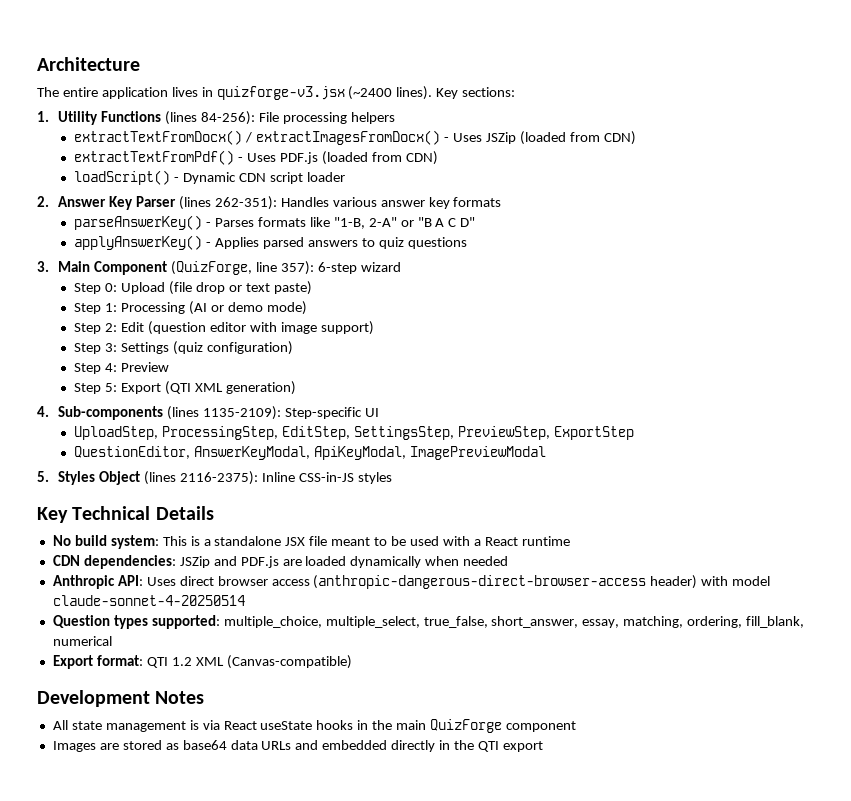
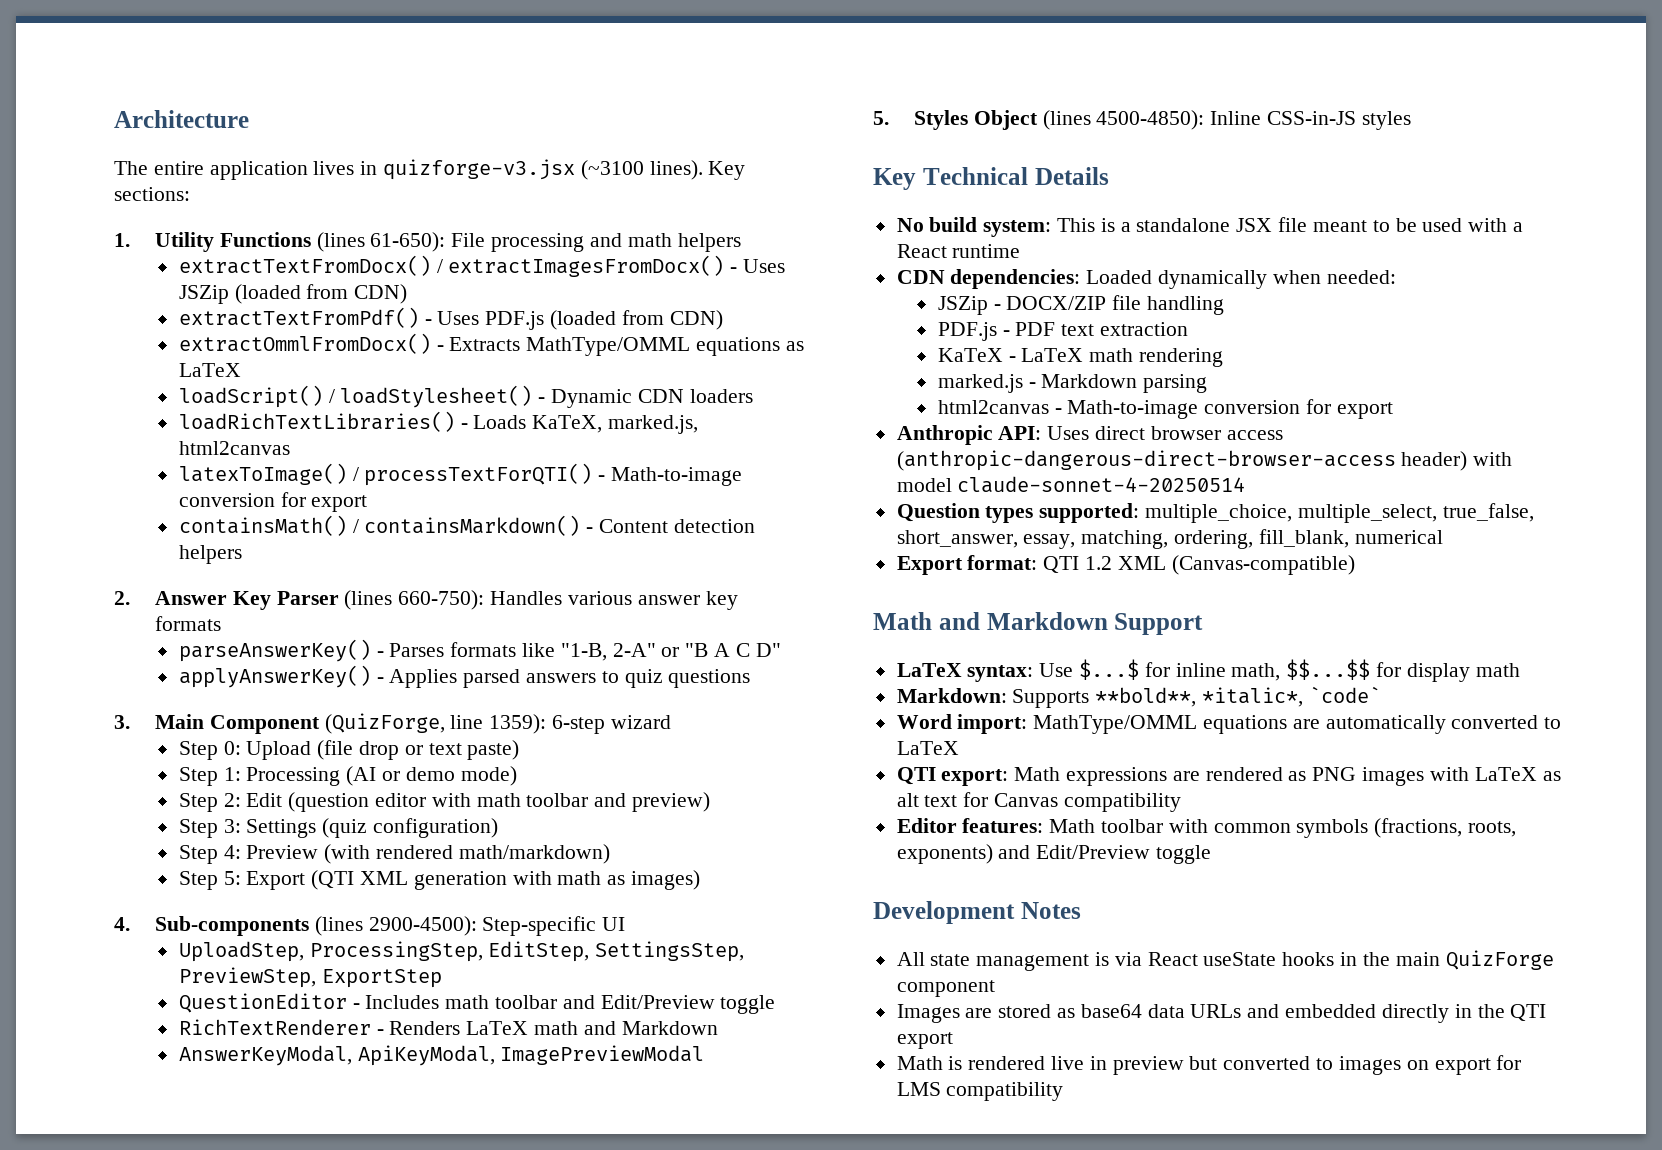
- The entire application lives in quizforge-v3.jsx (~2400 lines).
+ The entire application lives in quizforge-v3.jsx (~3100 lines).
- 1. Utility Functions (lines 84-256): File processing helpers
+ 1. Utility Functions (lines 61-650): File processing and math helpers
+ extractOmmlFromDocx() - Extracts MathType/OMML equations as LaTeX
- loadScript() - Dynamic CDN script loader
+ loadScript() / loadStylesheet() - Dynamic CDN loaders
+ loadRichTextLibraries() - Loads KaTeX, marked.js, html2canvas
+ latexToImage() / processTextForQTI() - Math-to-image conversion for export
+ containsMath() / containsMarkdown() - Content detection helpers
- 2. Answer Key Parser (lines 262-351): Handles various answer key formats
+ 2. Answer Key Parser (lines 660-750): Handles various answer key formats
- 3. Main Component (QuizForge, line 357): 6-step wizard
+ 3. Main Component (QuizForge, line 1359): 6-step wizard
- Step 2: Edit (question editor with image support)
+ Step 2: Edit (question editor with math toolbar and preview)
- Step 4: Preview
+ Step 4: Preview (with rendered math/markdown)
- Step 5: Export (QTI XML generation)
+ Step 5: Export (QTI XML generation with math as images)
- 4. Sub-components (lines 1135-2109): Step-specific UI
+ 4. Sub-components (lines 2900-4500): Step-specific UI
- QuestionEditor, AnswerKeyModal, ApiKeyModal, ImagePreviewModal
+ QuestionEditor - Includes math toolbar and Edit/Preview toggle
+ RichTextRenderer - Renders LaTeX math and Markdown
+ AnswerKeyModal, ApiKeyModal, ImagePreviewModal
- 5. Styles Object (lines 2116-2375): Inline CSS-in-JS styles
+ 5. Styles Object (lines 4500-4850): Inline CSS-in-JS styles
- CDN dependencies: JSZip and PDF.js are loaded dynamically when needed
+ CDN dependencies: Loaded dynamically when needed:
+ JSZip - DOCX/ZIP file handling
+ PDF.js - PDF text extraction
+ KaTeX - LaTeX math rendering
+ marked.js - Markdown parsing
+ html2canvas - Math-to-image conversion for export
+ Math and Markdown Support
+ LaTeX syntax: Use $...$ for inline math, $$...$$ for display math
+ Markdown: Supports **bold**, *italic*, `code`
+ Word import: MathType/OMML equations are automatically converted to LaTeX
+ QTI export: Math expressions are rendered as PNG images with LaTeX as alt text for Canvas compatibility
+ Editor features: Math toolbar with common symbols (fractions, roots, exponents) and Edit/Preview toggle
+ Math is rendered live in preview but converted to images on export for LMS compatibility

